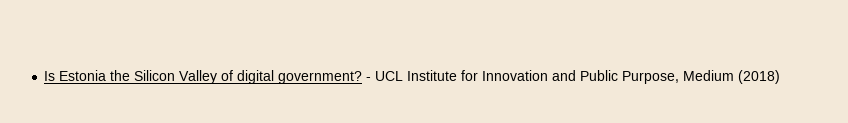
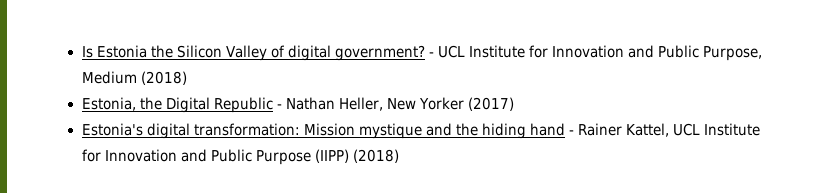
+ Estonia, the Digital Republic - Nathan Heller, New Yorker (2017)
+ Estonia's digital transformation: Mission mystique and the hiding hand - Rainer Kattel, UCL Institute for Innovation and Public Purpose (IIPP) (2018)

